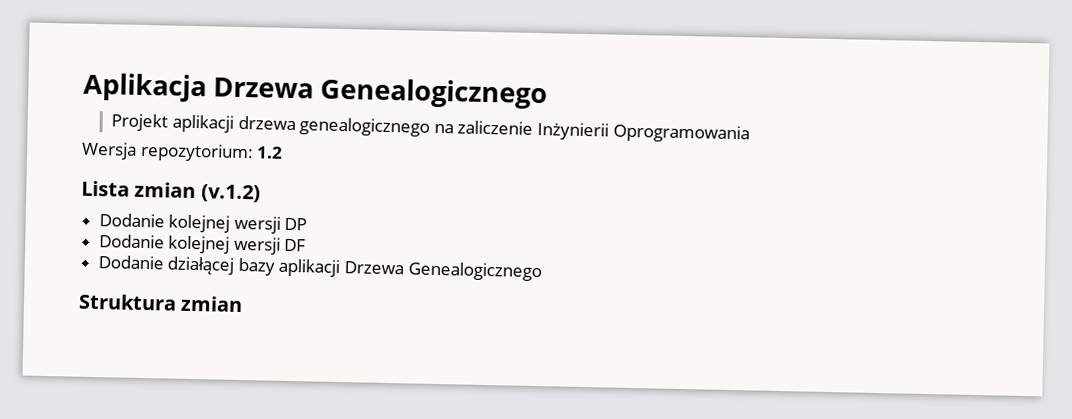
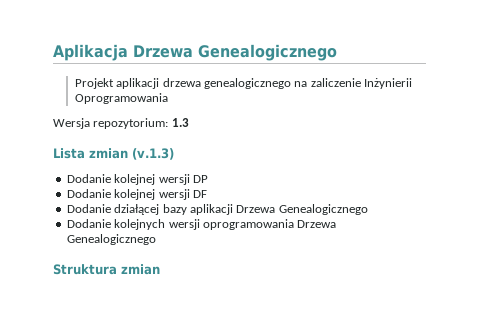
- Wersja repozytorium: 1.2
+ Wersja repozytorium: 1.3
- Lista zmian (v.1.2)
+ Lista zmian (v.1.3)
+ Dodanie kolejnych wersji oprogramowania Drzewa Genealogicznego

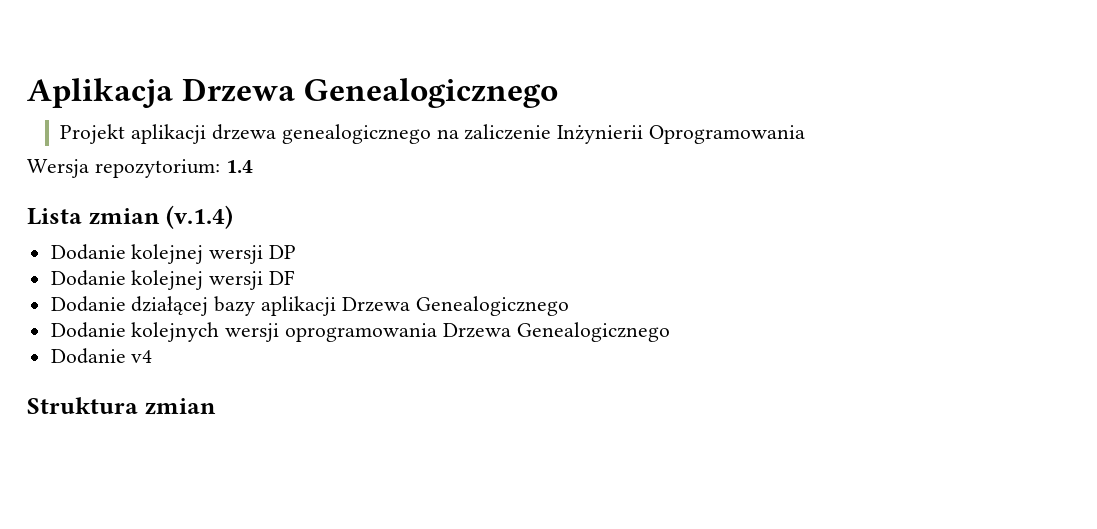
- Wersja repozytorium: 1.3
+ Wersja repozytorium: 1.4
- Lista zmian (v.1.3)
+ Lista zmian (v.1.4)
+ Dodanie v4

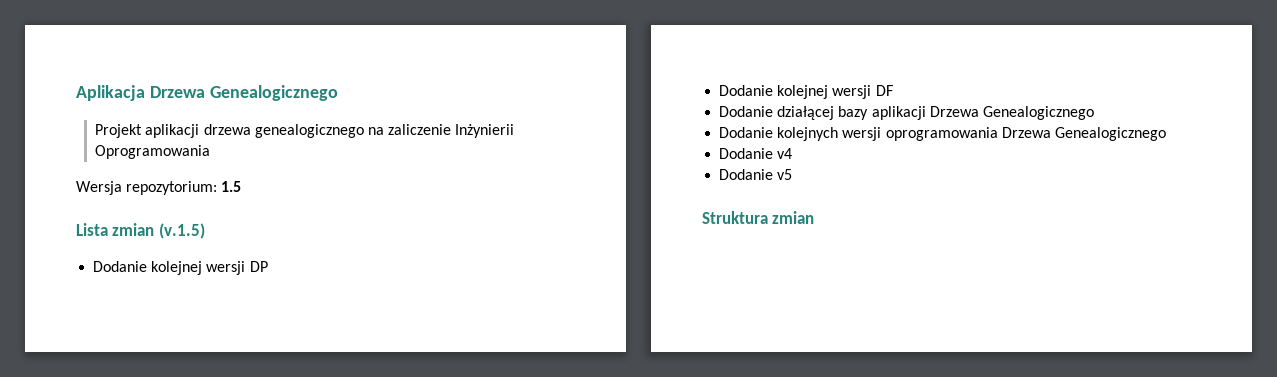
- Wersja repozytorium: 1.4
+ Wersja repozytorium: 1.5
- Lista zmian (v.1.4)
+ Lista zmian (v.1.5)
+ Dodanie v5

